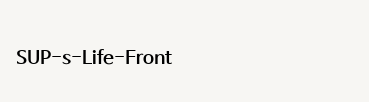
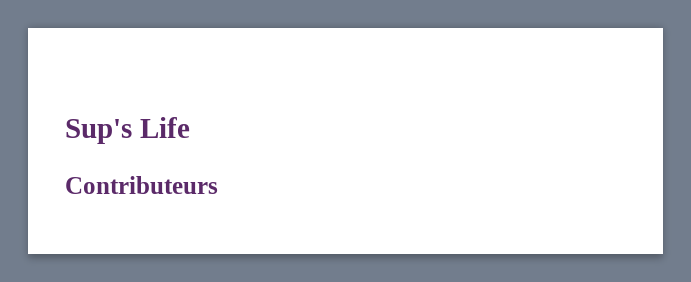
- SUP-s-Life-Front
+ Sup's Life
+ Contributeurs

